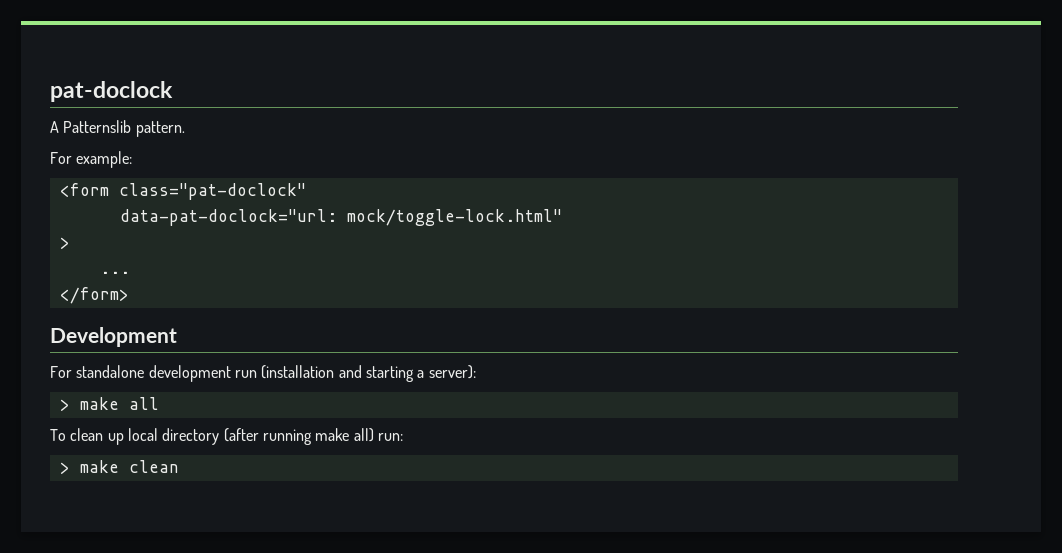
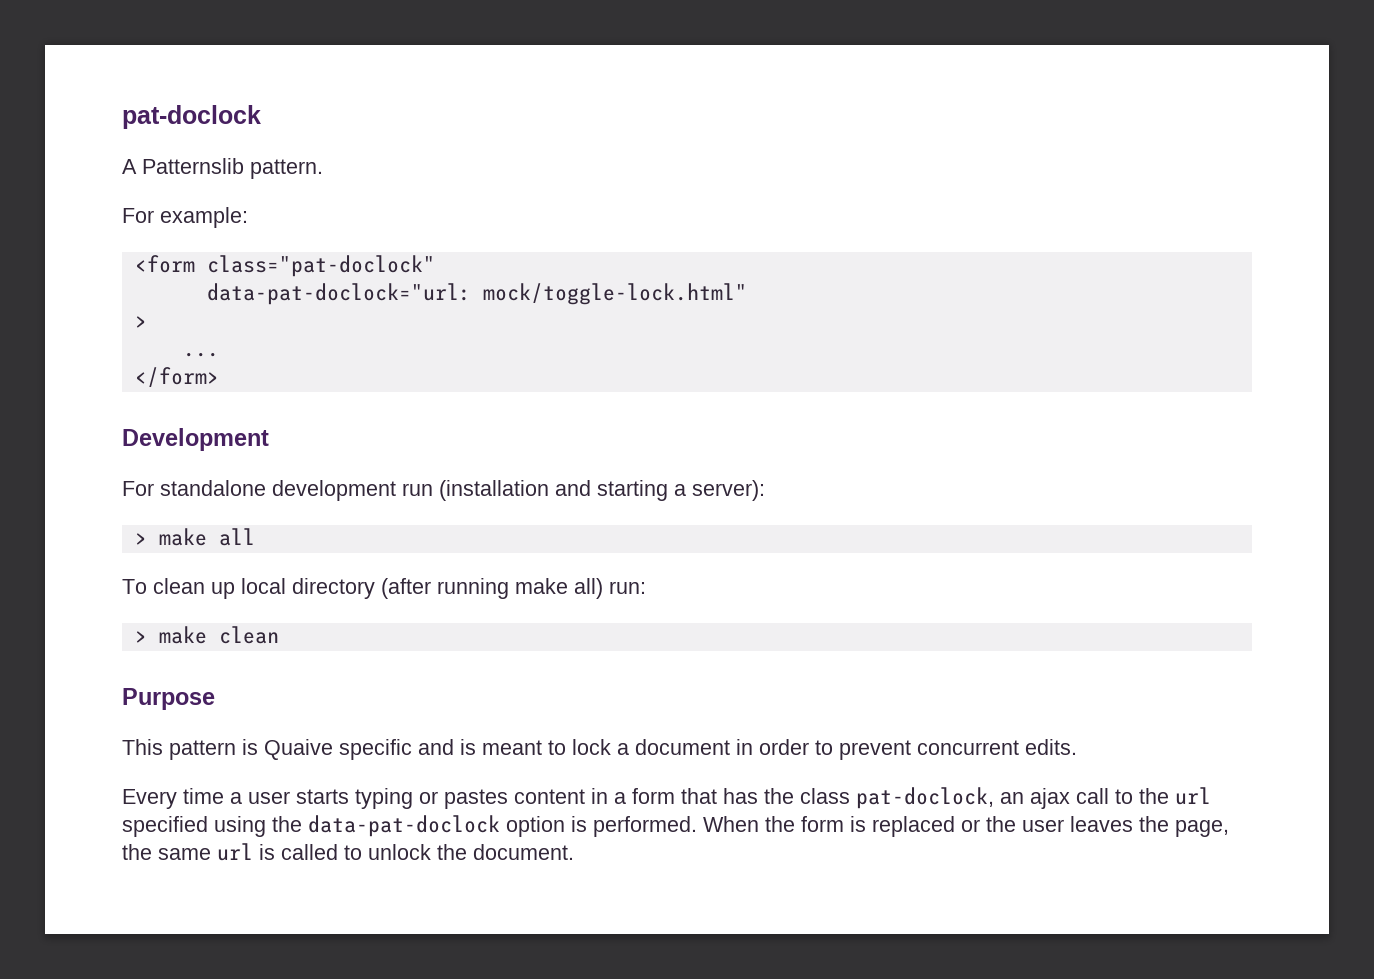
+ Purpose
+ This pattern is Quaive specific and is meant to lock a document in order to prevent concurrent edits.
+ Every time a user starts typing or pastes content in a form that has the class pat-doclock, an ajax call to the url specified using the data-pat-doclock option is performed. When the form is replaced or the user leaves the page, the same url is called to unlock the document.

